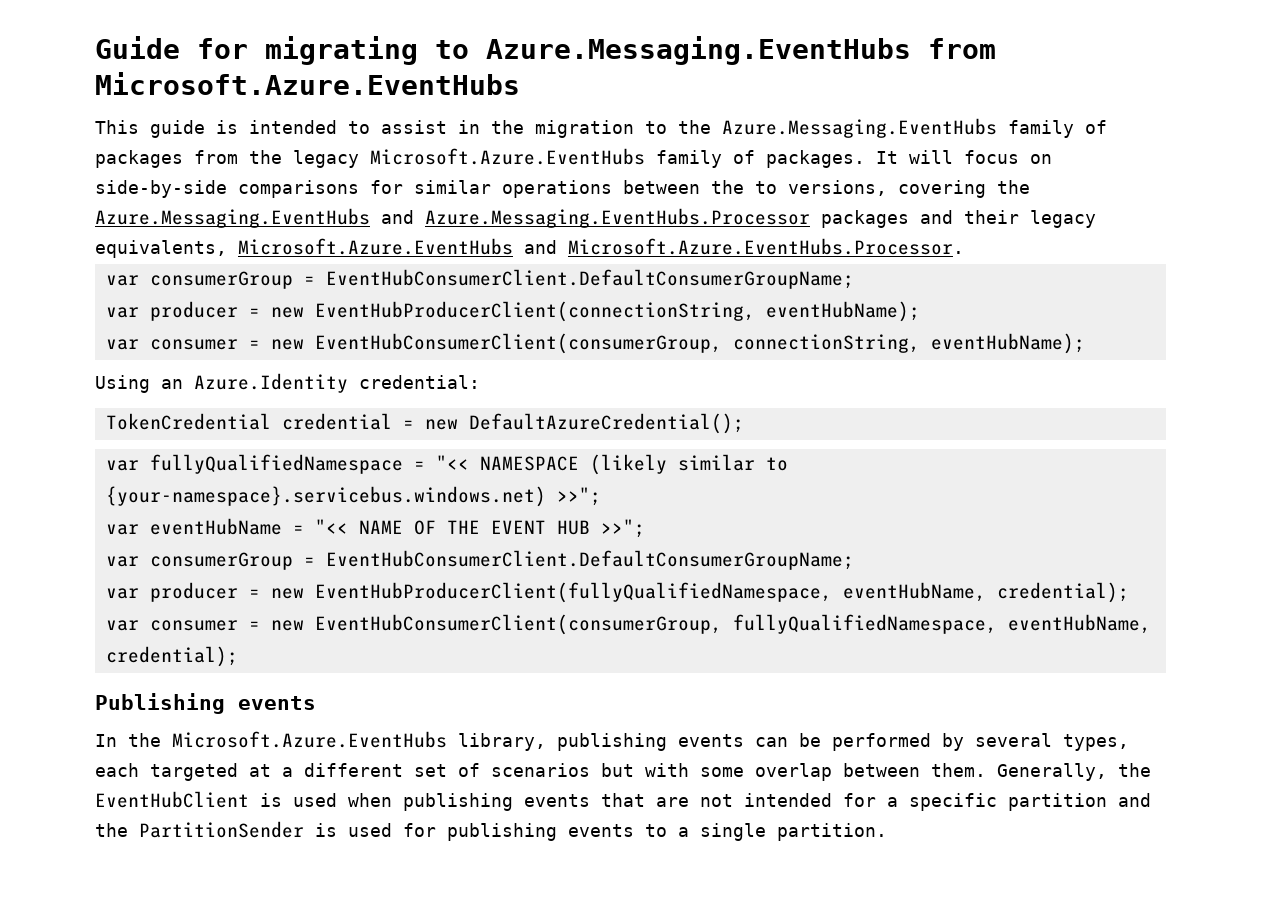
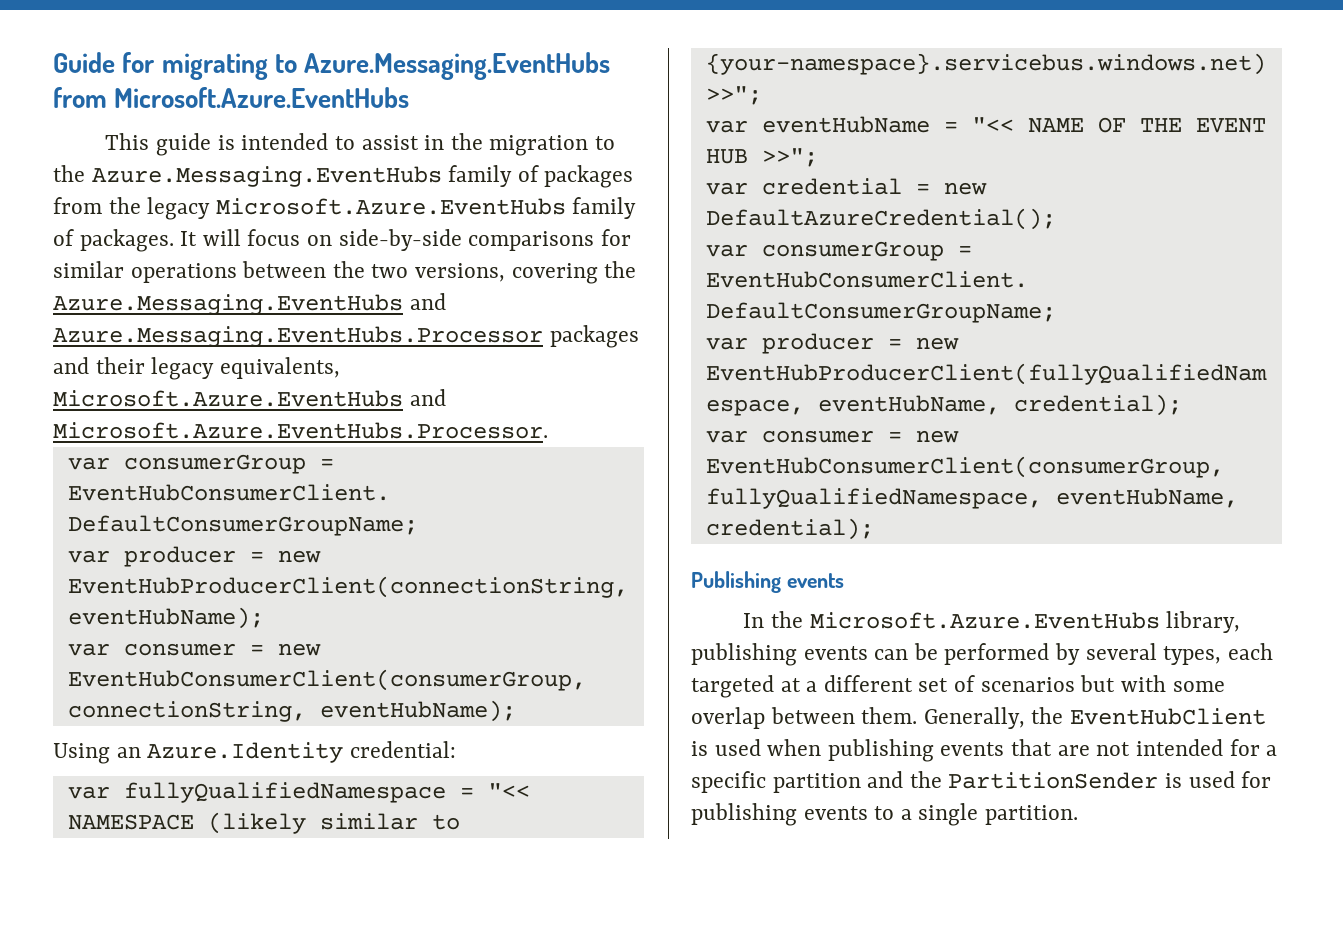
- It will focus on side-by-side comparisons for similar operations between the to versions, covering the Azure.Messaging.EventHubs and Azure.Messaging.EventHubs.Processor packages and their legacy equivalents, Microsoft.Azure.EventHubs and Microsoft.Azure.EventHubs.Processor.
+ It will focus on side-by-side comparisons for similar operations between the two versions, covering the Azure.Messaging.EventHubs and Azure.Messaging.EventHubs.Processor packages and their legacy equivalents, Microsoft.Azure.EventHubs and Microsoft.Azure.EventHubs.Processor.
- TokenCredential credential = new DefaultAzureCredential();
+ var credential = new DefaultAzureCredential();

